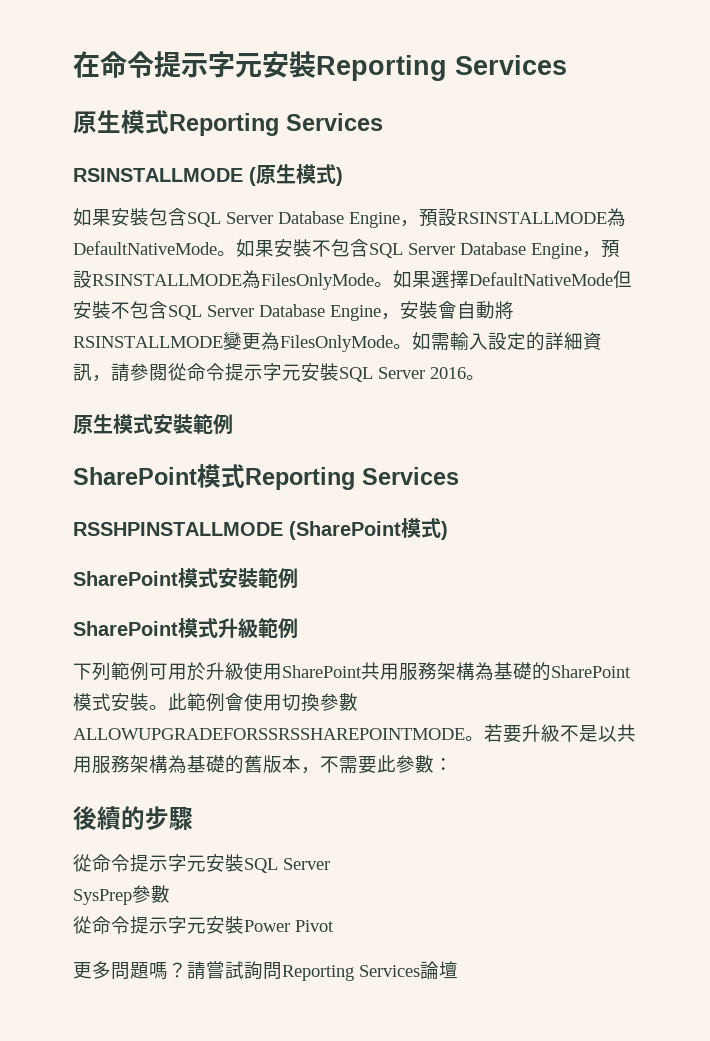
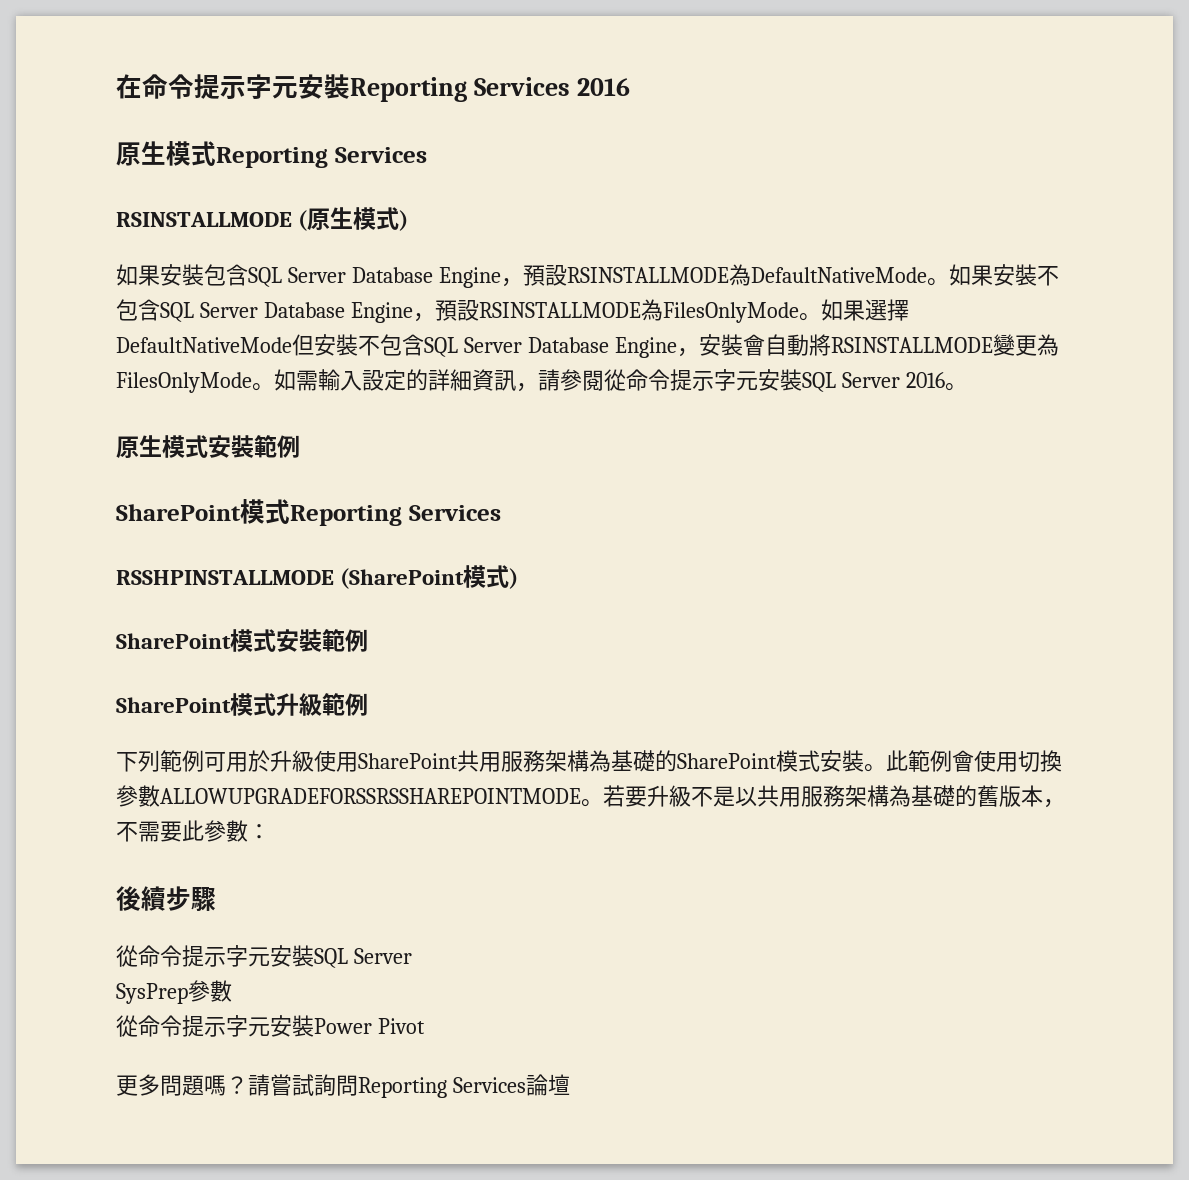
- 在命令提示字元安裝Reporting Services
+ 在命令提示字元安裝Reporting Services 2016
- 後續的步驟
+ 後續步驟

